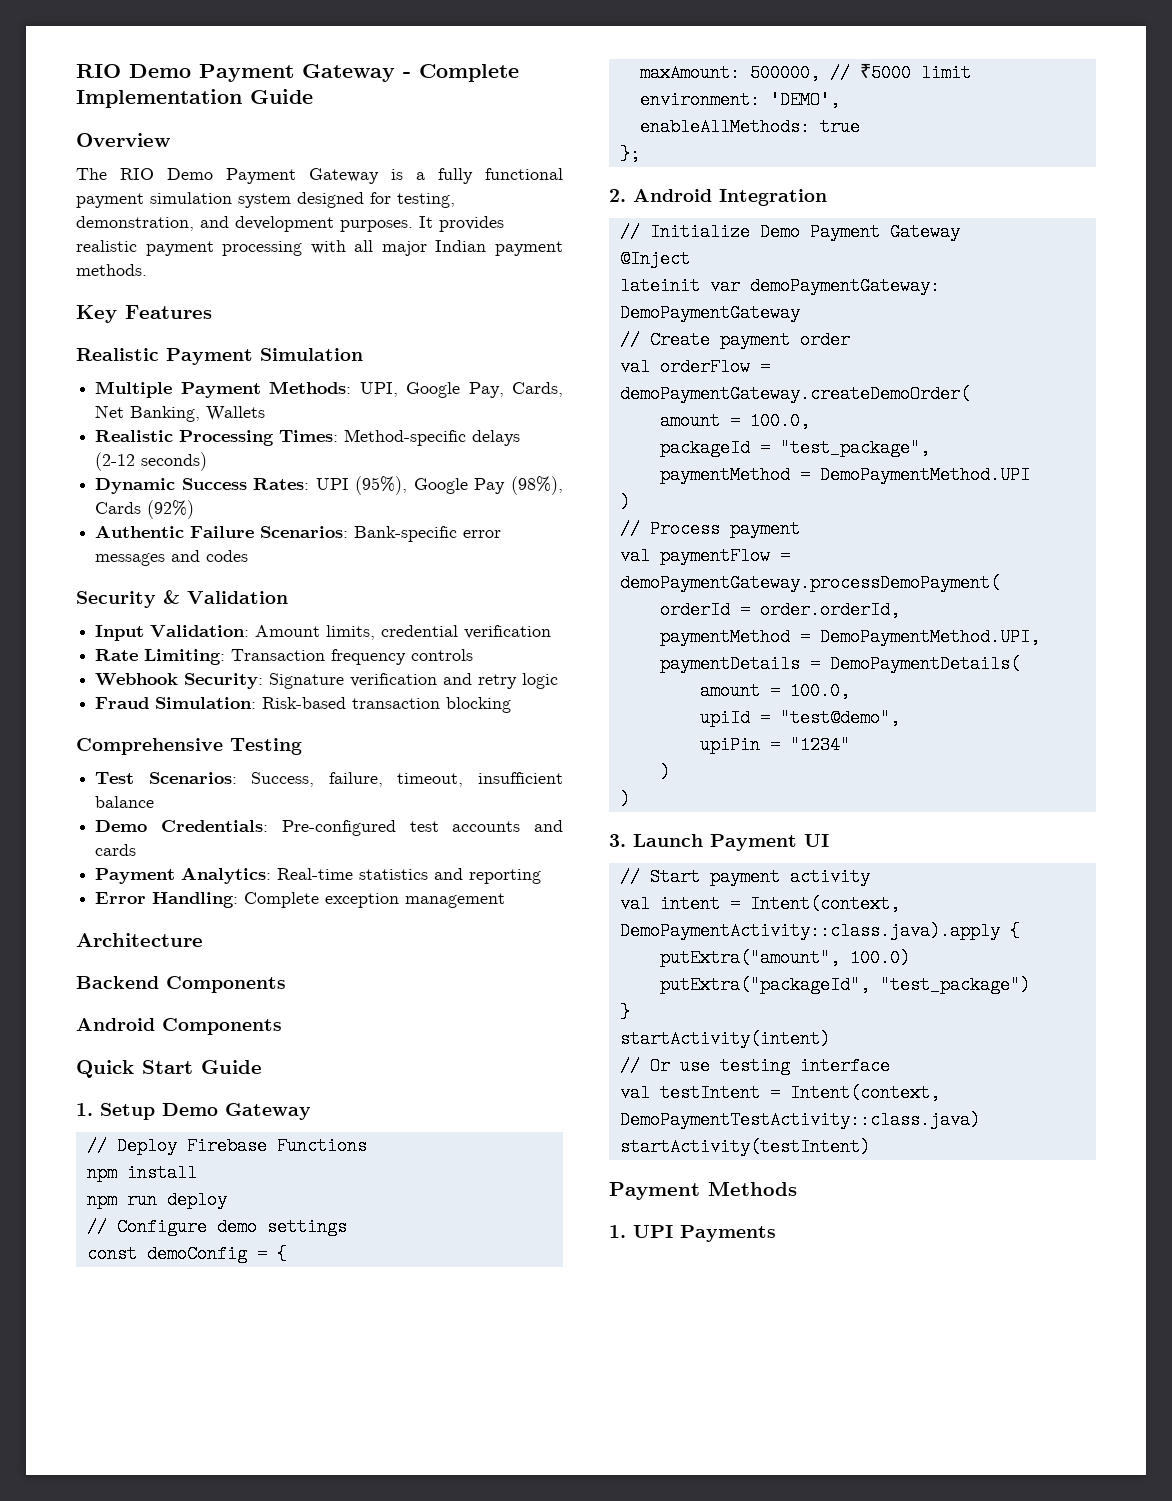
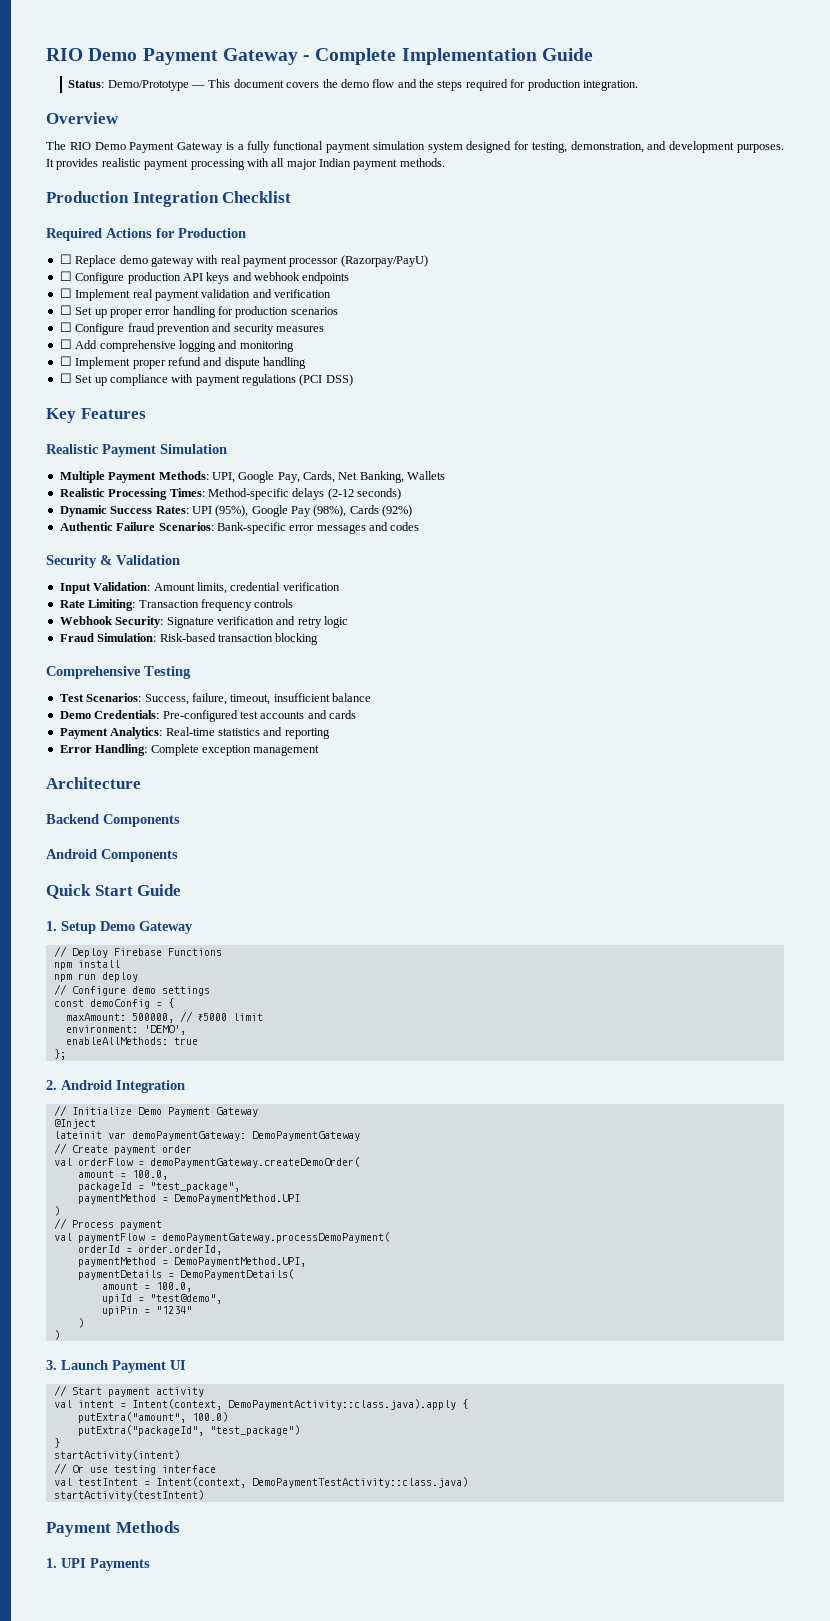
+ Status: Demo/Prototype — This document covers the demo flow and the steps required for production integration.
+ Production Integration Checklist
+ Required Actions for Production
+ ☐ Replace demo gateway with real payment processor (Razorpay/PayU)
+ ☐ Configure production API keys and webhook endpoints
+ ☐ Implement real payment validation and verification
+ ☐ Set up proper error handling for production scenarios
+ ☐ Configure fraud prevention and security measures
+ ☐ Add comprehensive logging and monitoring
+ ☐ Implement proper refund and dispute handling
+ ☐ Set up compliance with payment regulations (PCI DSS)

